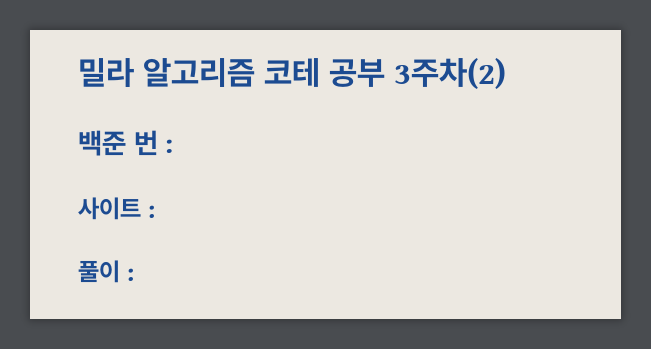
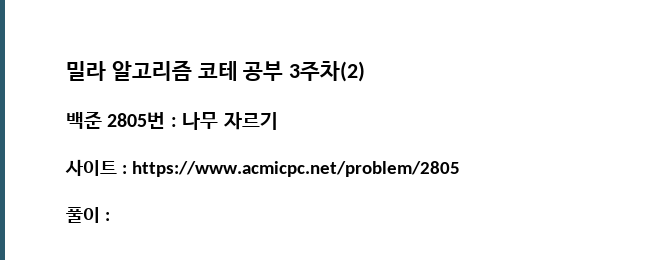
- 백준 번 :
+ 백준 2805번 : 나무 자르기
- 사이트 :
+ 사이트 : https://www.acmicpc.net/problem/2805

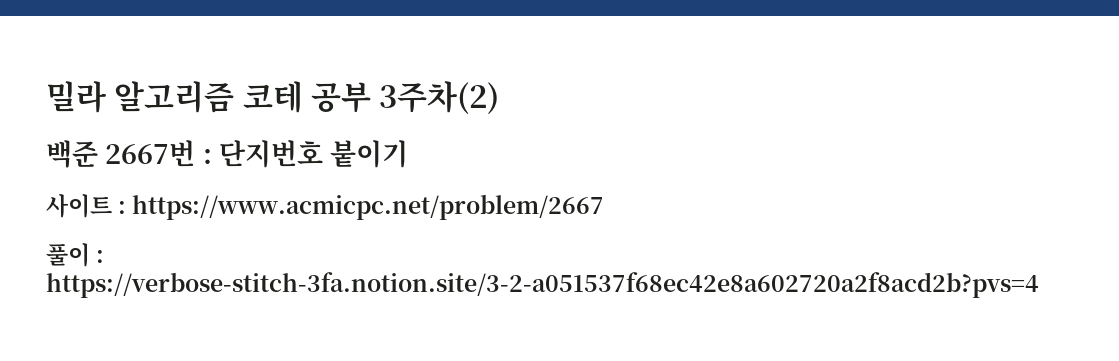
- 백준 2805번 : 나무 자르기
+ 백준 2667번 : 단지번호 붙이기
- 사이트 : https://www.acmicpc.net/problem/2805
+ 사이트 : https://www.acmicpc.net/problem/2667
- 풀이 :
+ 풀이 : https://verbose-stitch-3fa.notion.site/3-2-a051537f68ec42e8a602720a2f8acd2b?pvs=4

